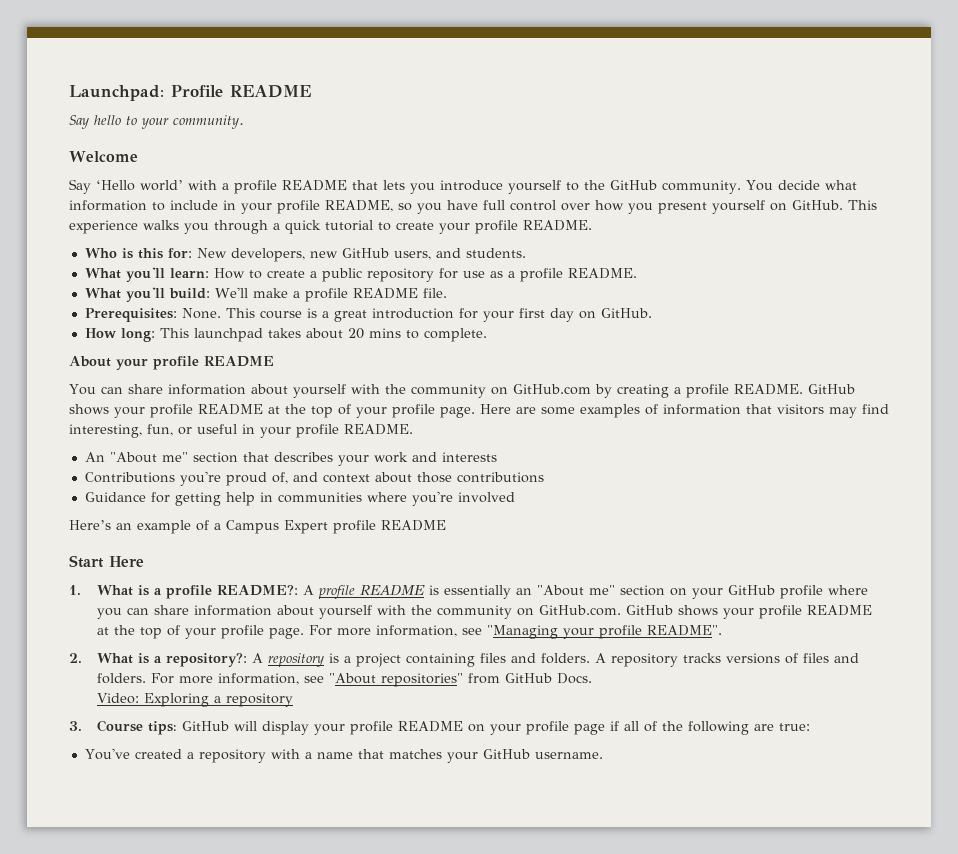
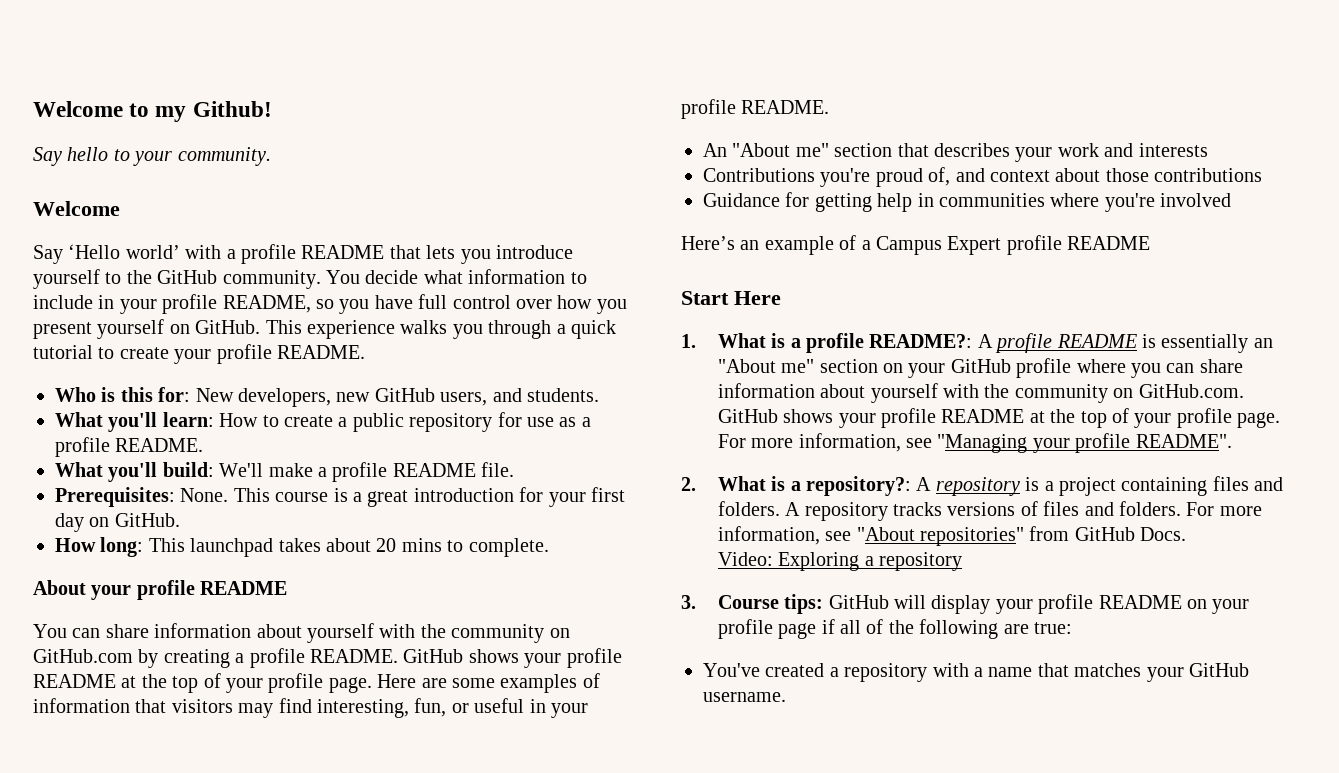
- Launchpad: Profile README
+ Welcome to my Github!

